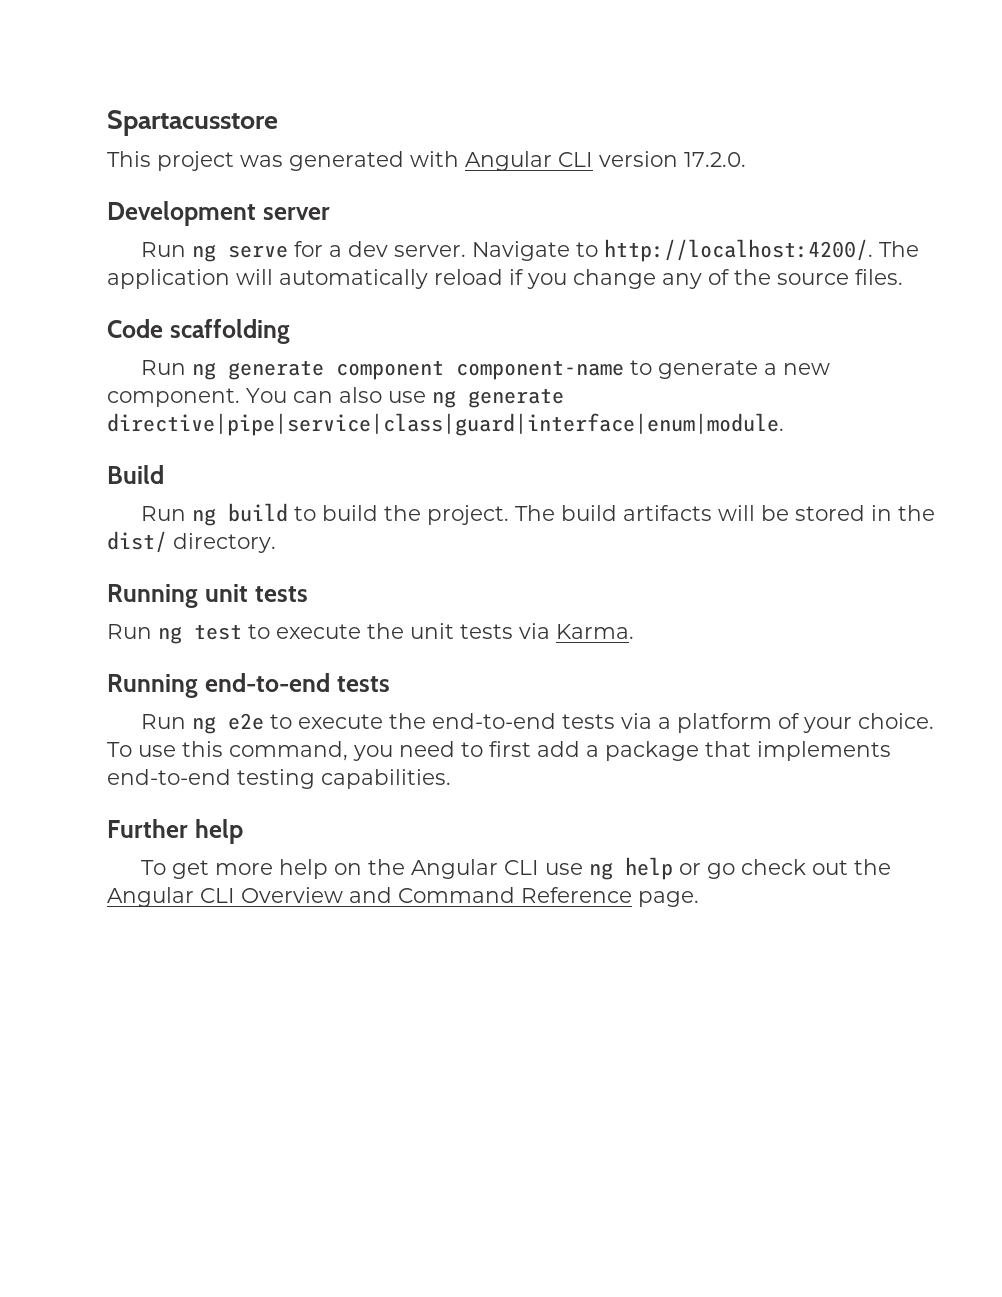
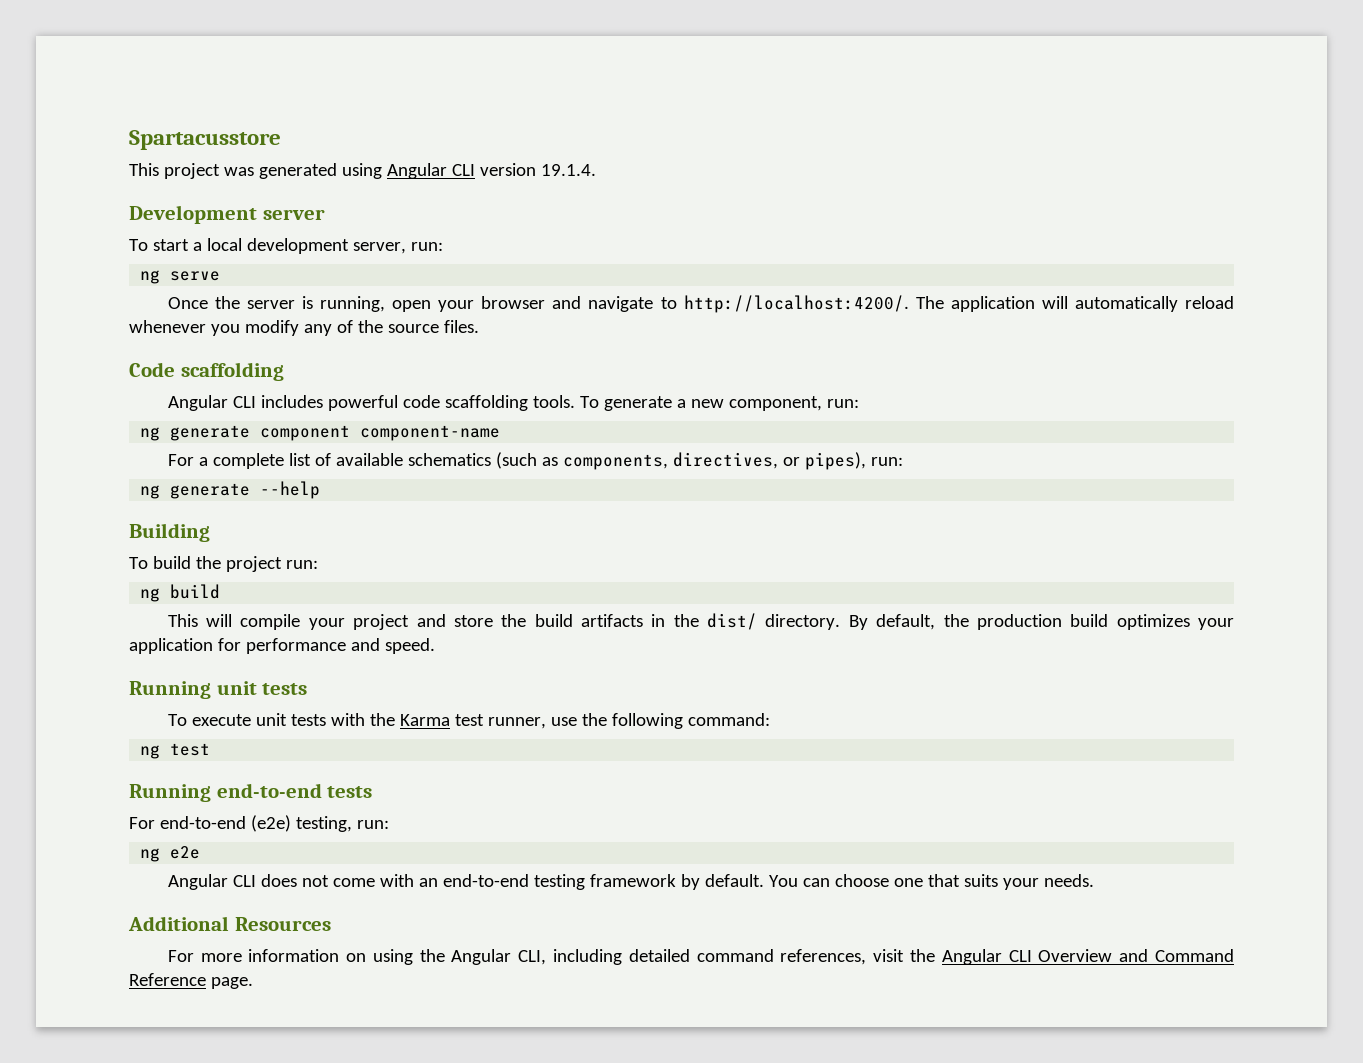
- This project was generated with Angular CLI version 17.2.0.
+ This project was generated using Angular CLI version 19.1.4.
- Run ng serve for a dev server. Navigate to http://localhost:4200/.
+ To start a local development server, run:
+ ng serve
+ Once the server is running, open your browser and navigate to http://localhost:4200/.
- The application will automatically reload if you change any of the source files.
+ The application will automatically reload whenever you modify any of the source files.
- Run ng generate component component-name to generate a new component. You can also use ng generate directive|pipe|service|class|guard|interface|enum|module.
- Build
- Run ng build to build the project. The build artifacts will be stored in the dist/ directory.
+ Angular CLI includes powerful code scaffolding tools. To generate a new component, run:
+ ng generate component component-name
+ For a complete list of available schematics (such as components, directives, or pipes), run:
+ ng generate --help
+ Building
+ To build the project run:
+ ng build
+ This will compile your project and store the build artifacts in the dist/ directory. By default, the production build optimizes your application for performance and speed.
  Running unit tests
- Run ng test to execute the unit tests via Karma.
+ To execute unit tests with the Karma test runner, use the following command:
+ ng test
  Running end-to-end tests
- Run ng e2e to execute the end-to-end tests via a platform of your choice. To use this command, you need to first add a package that implements end-to-end testing capabilities.
- Further help
- To get more help on the Angular CLI use ng help or go check out the Angular CLI Overview and Command Reference page.
+ For end-to-end (e2e) testing, run:
+ ng e2e
+ Angular CLI does not come with an end-to-end testing framework by default. You can choose one that suits your needs.
+ Additional Resources
+ For more information on using the Angular CLI, including detailed command references, visit the Angular CLI Overview and Command Reference page.

